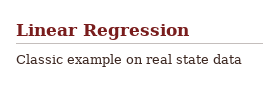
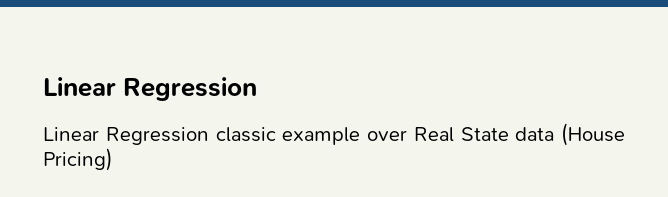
- Classic example on real state data
+ Linear Regression classic example over Real State data (House Pricing)

